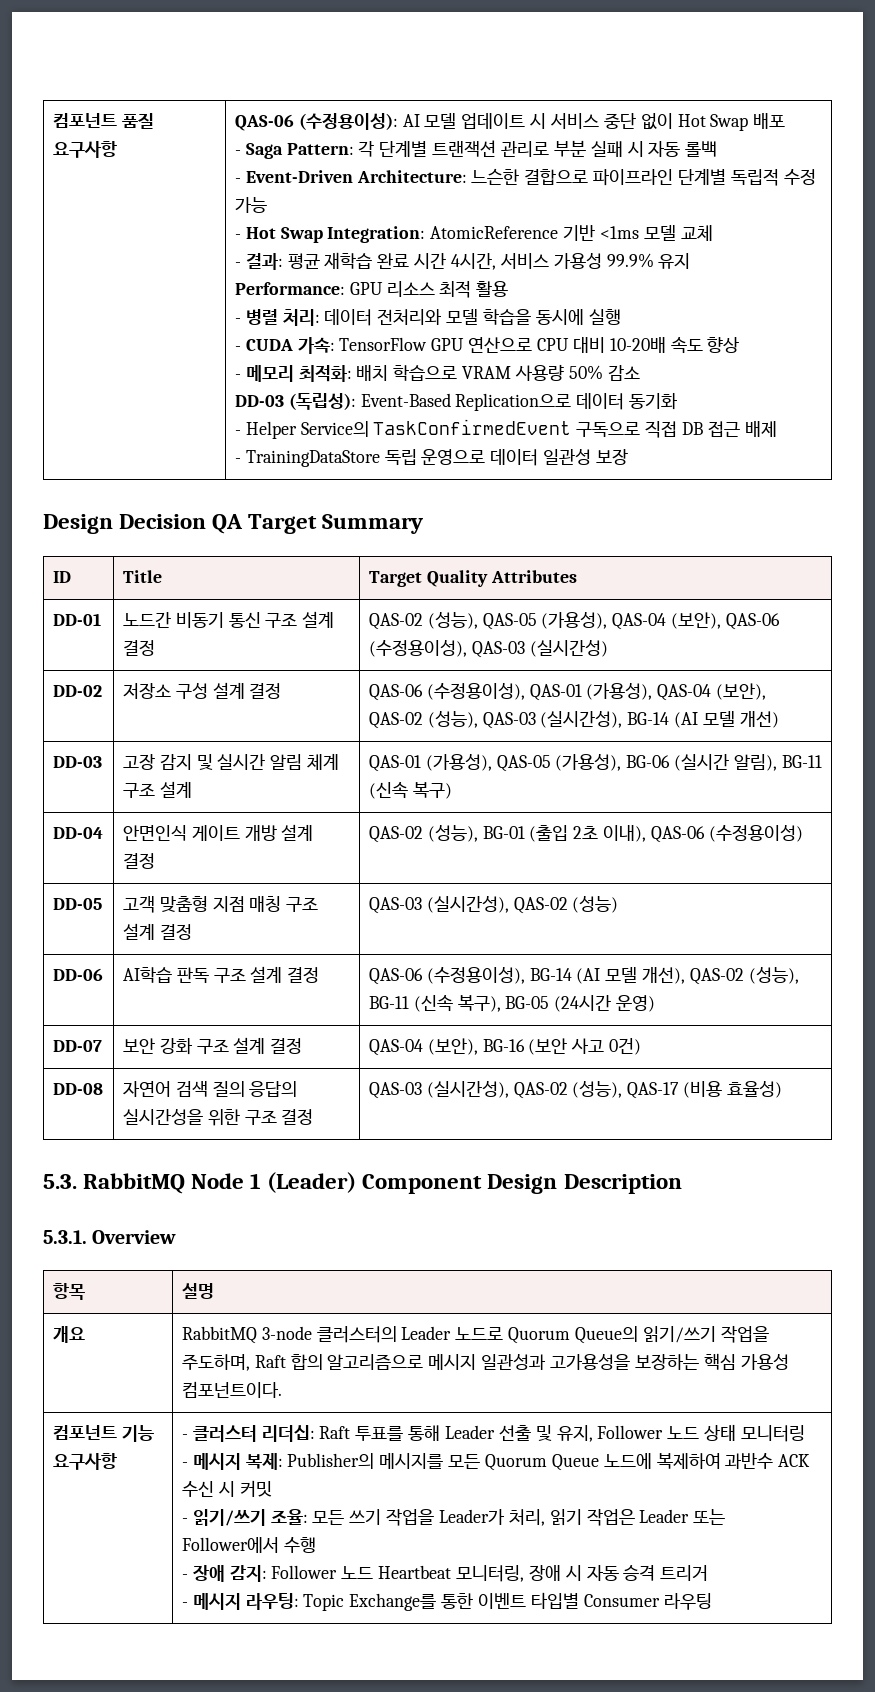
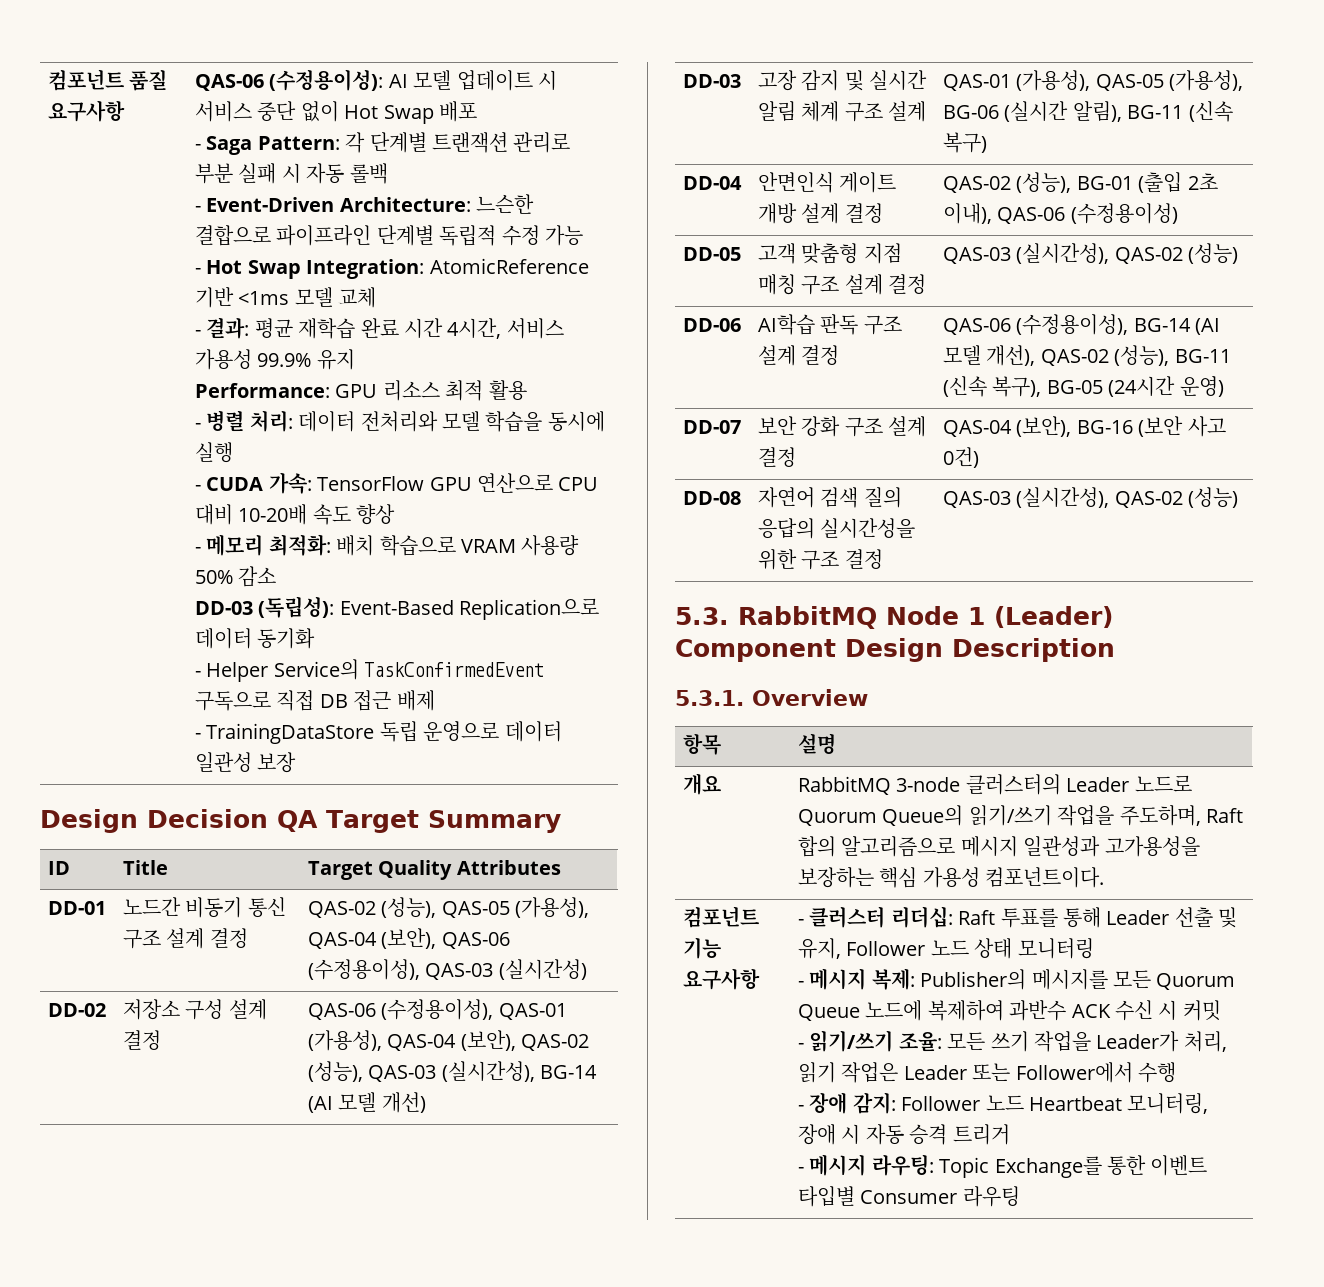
- DD-08 | 자연어 검색 질의 응답의 실시간성을 위한 구조 결정 | QAS-03 (실시간성), QAS-02 (성능), QAS-17 (비용 효율성)
+ DD-08 | 자연어 검색 질의 응답의 실시간성을 위한 구조 결정 | QAS-03 (실시간성), QAS-02 (성능)

